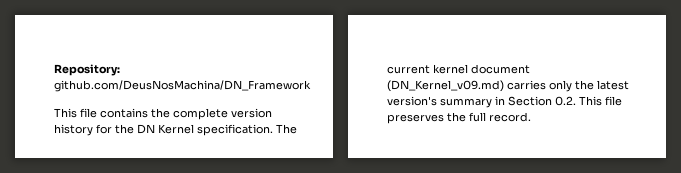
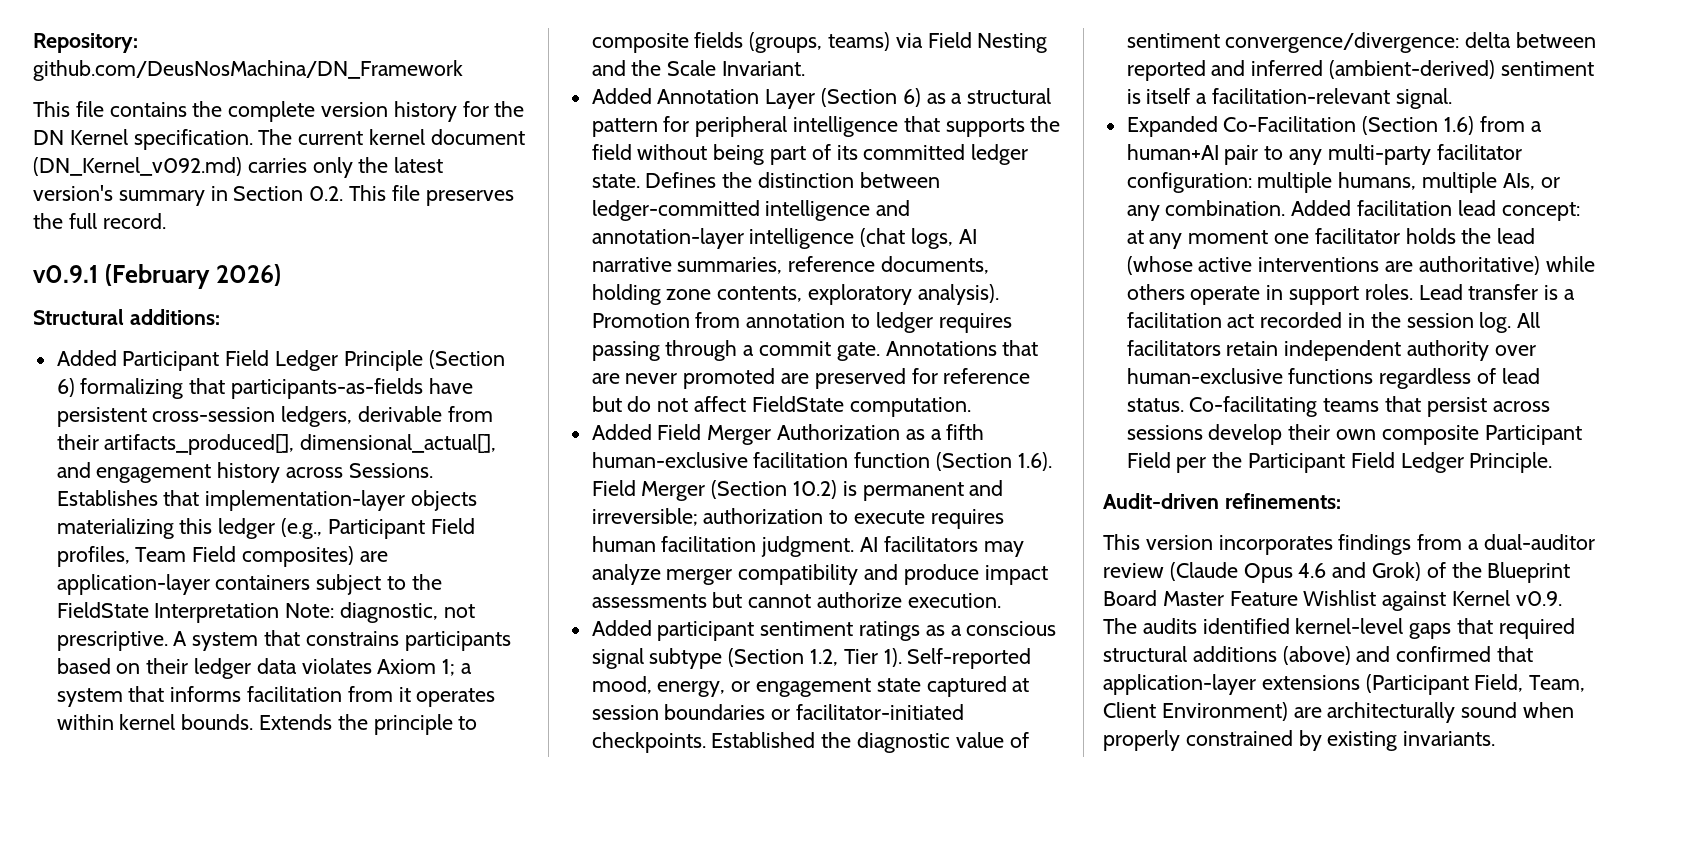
- The current kernel document (DN_Kernel_v09.md) carries only the latest version's summary in Section 0.2. This file preserves the full record.
+ The current kernel document (DN_Kernel_v092.md) carries only the latest version's summary in Section 0.2. This file preserves the full record.
+ v0.9.1 (February 2026)
+ Structural additions:
+ Added Participant Field Ledger Principle (Section 6) formalizing that participants-as-fields have persistent cross-session ledgers, derivable from their artifacts_produced[], dimensional_actual[], and engagement history across Sessions. Establishes that implementation-layer objects materializing this ledger (e.g., Participant Field profiles, Team Field composites) are application-layer containers subject to the FieldState Interpretation Note: diagnostic, not prescriptive. A system that constrains participants based on their ledger data violates Axiom 1; a system that informs facilitation from it operates within kernel bounds. Extends the principle to composite fields (groups, teams) via Field Nesting and the Scale Invariant.
+ Added Annotation Layer (Section 6) as a structural pattern for peripheral intelligence that supports the field without being part of its committed ledger state. Defines the distinction between ledger-committed intelligence and annotation-layer intelligence (chat logs, AI narrative summaries, reference documents, holding zone contents, exploratory analysis). Promotion from annotation to ledger requires passing through a commit gate. Annotations that are never promoted are preserved for reference but do not affect FieldState computation.
+ Added Field Merger Authorization as a fifth human-exclusive facilitation function (Section 1.6). Field Merger (Section 10.2) is permanent and irreversible; authorization to execute requires human facilitation judgment. AI facilitators may analyze merger compatibility and produce impact assessments but cannot authorize execution.
+ Added participant sentiment ratings as a conscious signal subtype (Section 1.2, Tier 1). Self-reported mood, energy, or engagement state captured at session boundaries or facilitator-initiated checkpoints. Established the diagnostic value of sentiment convergence/divergence: delta between reported and inferred (ambient-derived) sentiment is itself a facilitation-relevant signal.
+ Expanded Co-Facilitation (Section 1.6) from a human+AI pair to any multi-party facilitator configuration: multiple humans, multiple AIs, or any combination. Added facilitation lead concept: at any moment one facilitator holds the lead (whose active interventions are authoritative) while others operate in support roles. Lead transfer is a facilitation act recorded in the session log. All facilitators retain independent authority over human-exclusive functions regardless of lead status. Co-facilitating teams that persist across sessions develop their own composite Participant Field per the Participant Field Ledger Principle.
+ Audit-driven refinements:
+ This version incorporates findings from a dual-auditor review (Claude Opus 4.6 and Grok) of the Blueprint Board Master Feature Wishlist against Kernel v0.9. The audits identified kernel-level gaps that required structural additions (above) and confirmed that application-layer extensions (Participant Field, Team, Client Environment) are architecturally sound when properly constrained by existing invariants.

